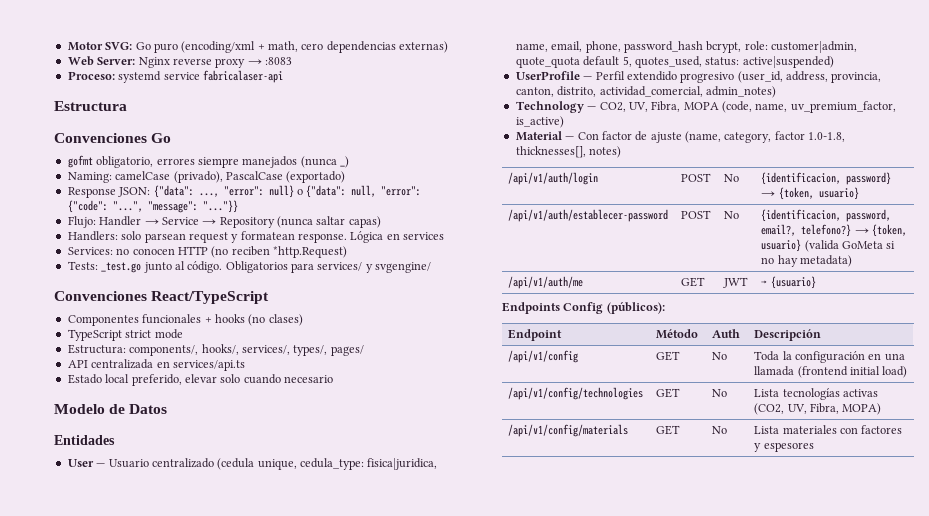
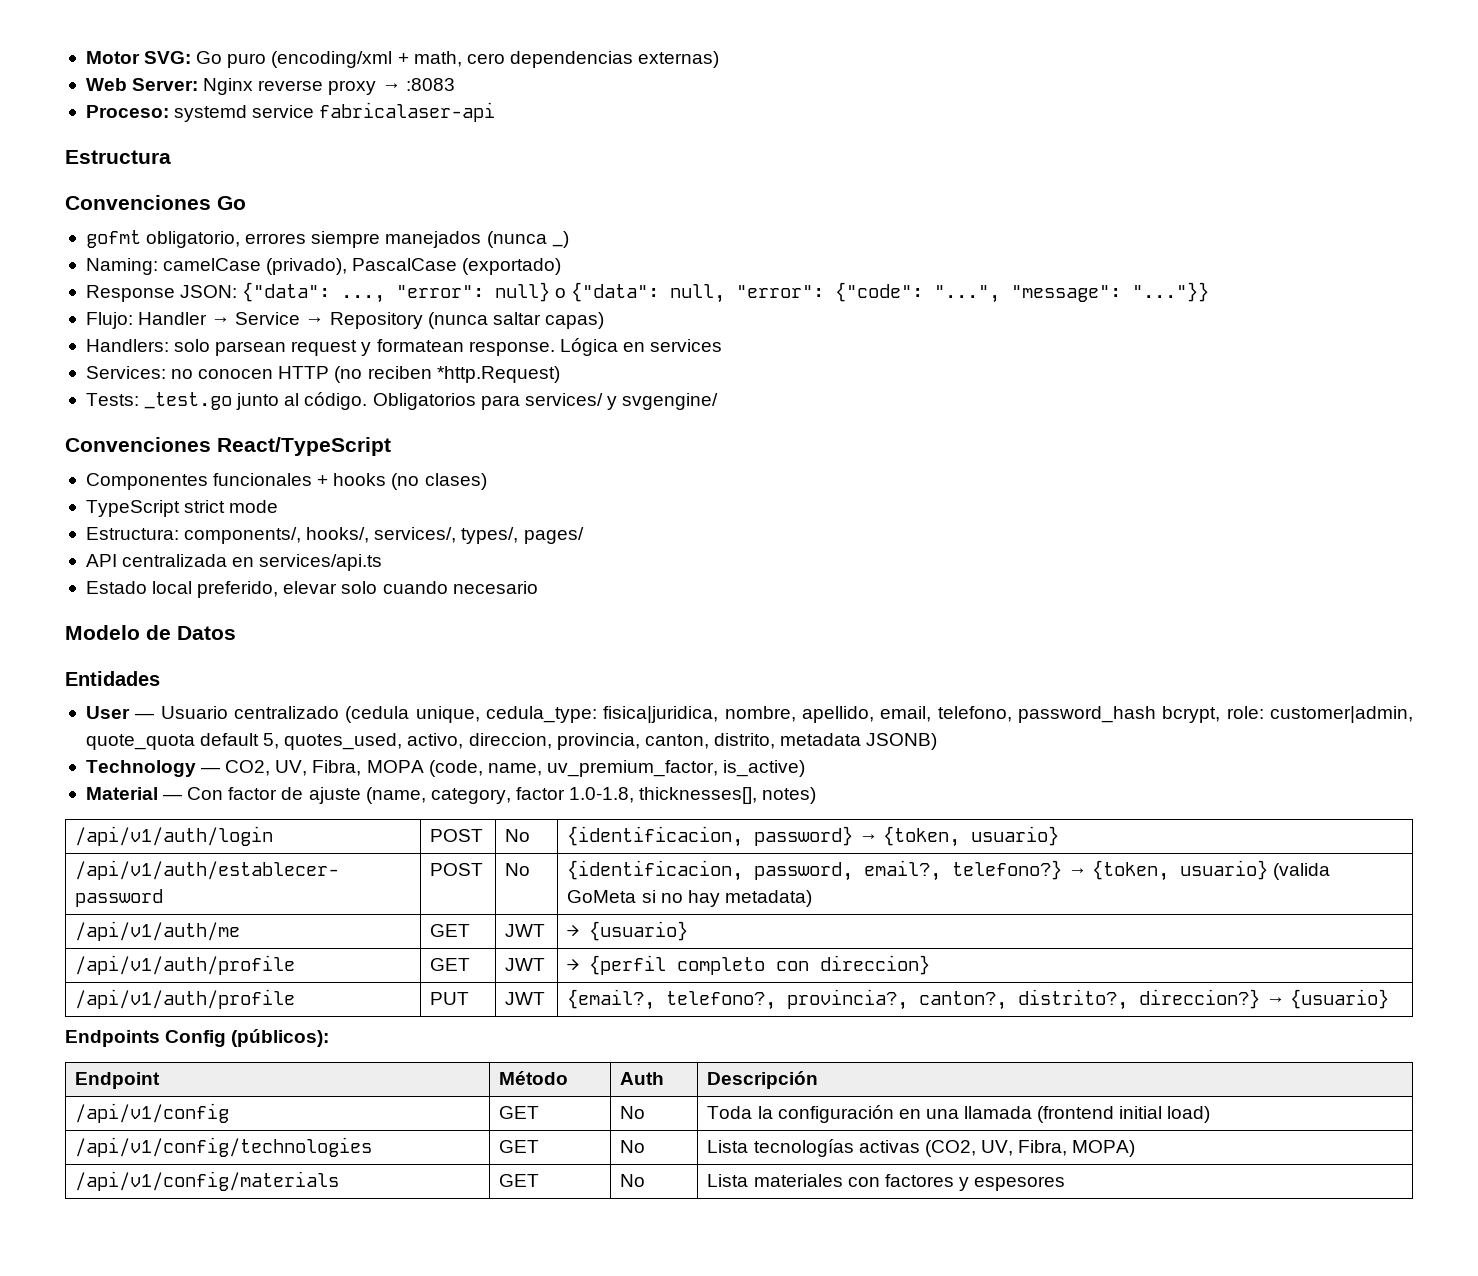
- User — Usuario centralizado (cedula unique, cedula_type: fisica|juridica, name, email, phone, password_hash bcrypt, role: customer|admin, quote_quota default 5, quotes_used, status: active|suspended)
- UserProfile — Perfil extendido progresivo (user_id, address, provincia, canton, distrito, actividad_comercial, admin_notes)
+ User — Usuario centralizado (cedula unique, cedula_type: fisica|juridica, nombre, apellido, email, telefono, password_hash bcrypt, role: customer|admin, quote_quota default 5, quotes_used, activo, direccion, provincia, canton, distrito, metadata JSONB)
+ /api/v1/auth/profile | GET | JWT | → {perfil completo con direccion}
+ /api/v1/auth/profile | PUT | JWT | {email?, telefono?, provincia?, canton?, distrito?, direccion?} → {usuario}

